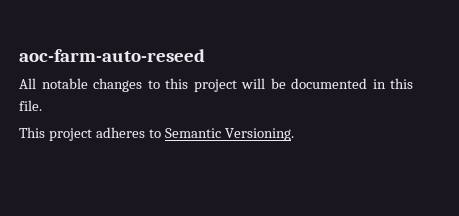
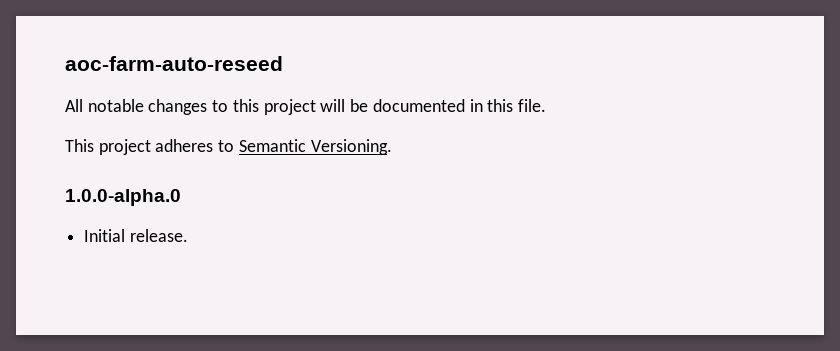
+ 1.0.0-alpha.0
+ Initial release.

